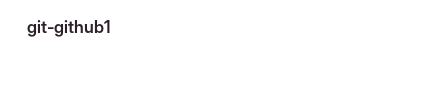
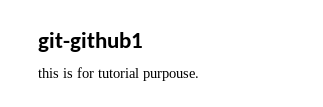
+ this is for tutorial purpouse.

